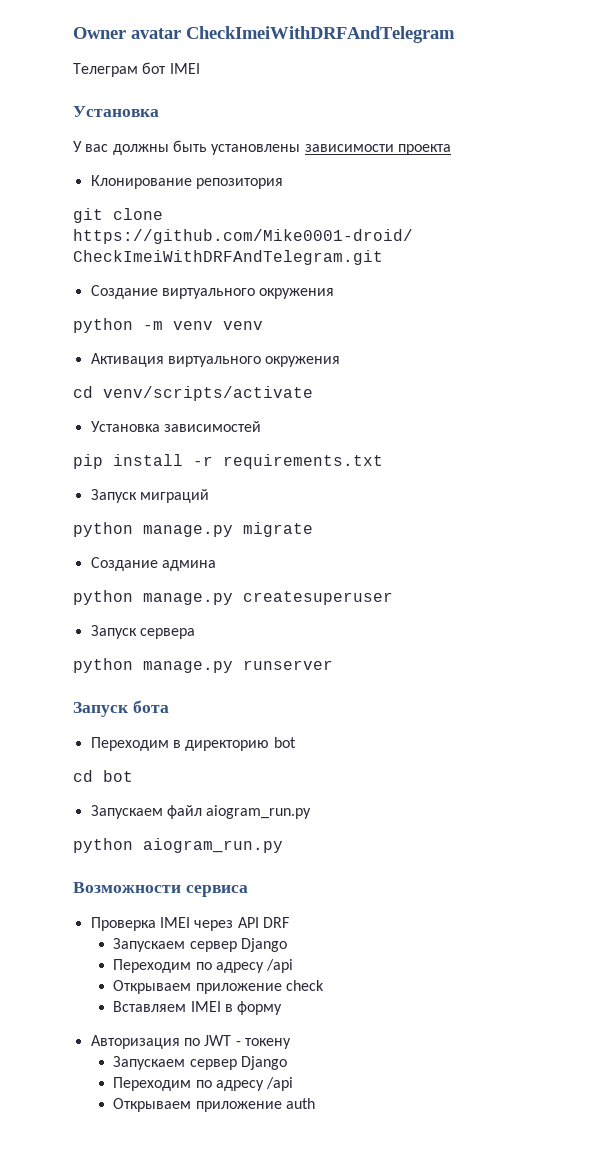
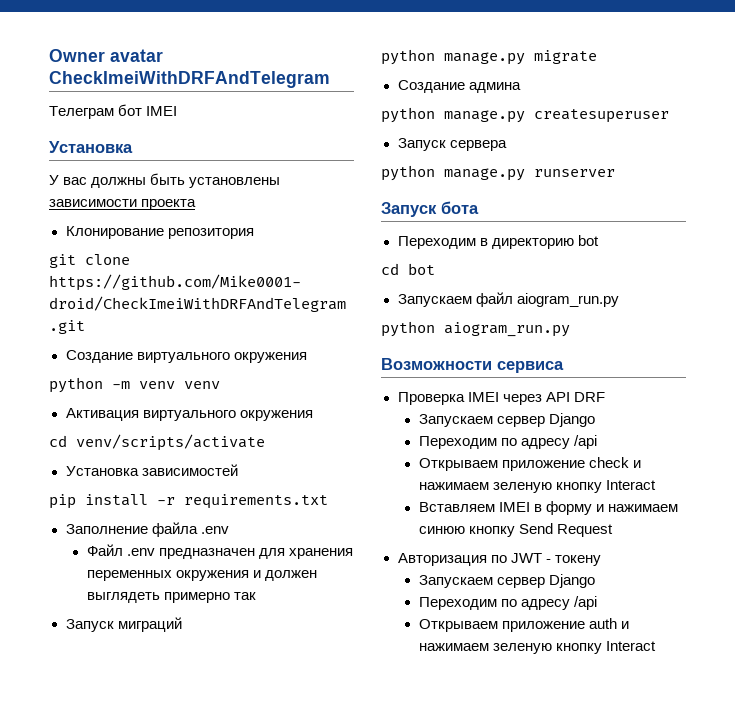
+ Заполнение файла .env
+ Файл .env предназначен для хранения переменных окружения и должен выглядеть примерно так
- Открываем приложение check
+ Открываем приложение check и нажимаем зеленую кнопку Interact
- Вставляем IMEI в форму
+ Вставляем IMEI в форму и нажимаем синюю кнопку Send Request
- Открываем приложение auth
+ Открываем приложение auth и нажимаем зеленую кнопку Interact

